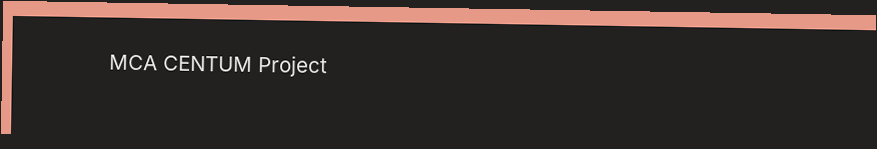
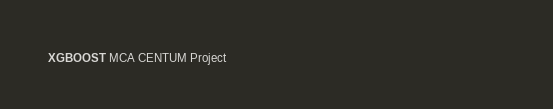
- MCA CENTUM Project
+ XGBOOST MCA CENTUM Project

